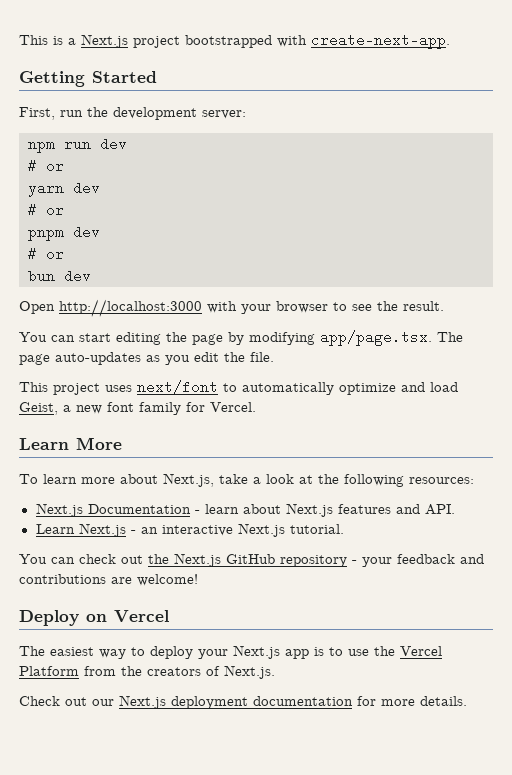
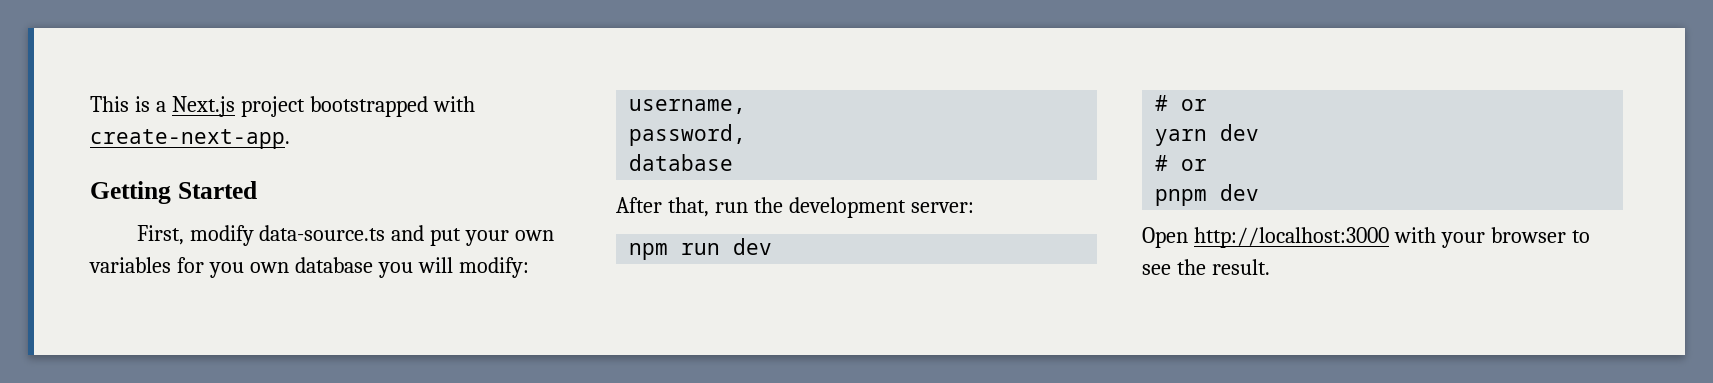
- First, run the development server:
+ First, modify data-source.ts and put your own variables for you own database you will modify:
+ username,
+ password,
+ database
+ After that, run the development server:
  pnpm dev
- # or
- bun dev
- You can start editing the page by modifying app/page.tsx. The page auto-updates as you edit the file.
- This project uses next/font to automatically optimize and load Geist, a new font family for Vercel.
- Learn More
- To learn more about Next.js, take a look at the following resources:
- Next.js Documentation - learn about Next.js features and API.
- Learn Next.js - an interactive Next.js tutorial.
- You can check out the Next.js GitHub repository - your feedback and contributions are welcome!
- Deploy on Vercel
- The easiest way to deploy your Next.js app is to use the Vercel Platform from the creators of Next.js.
- Check out our Next.js deployment documentation for more details.

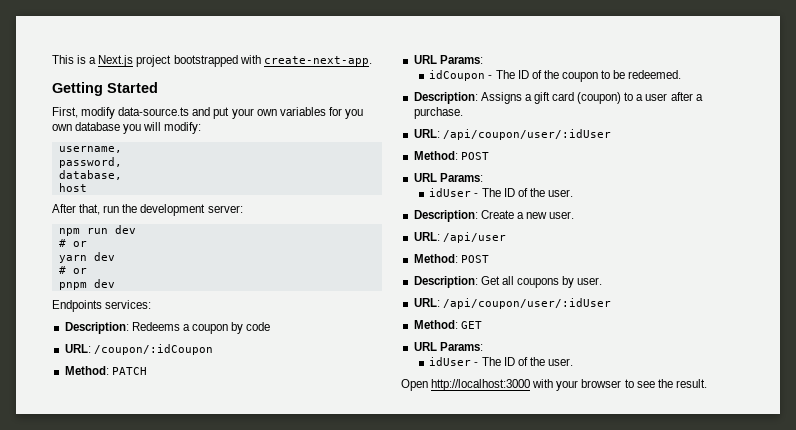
  password,
- database
+ database,
+ host
+ Endpoints services:
+ Description: Redeems a coupon by code
+ URL: /coupon/:idCoupon
+ Method: PATCH
+ URL Params:
+ idCoupon - The ID of the coupon to be redeemed.
+ Description: Assigns a gift card (coupon) to a user after a purchase.
+ URL: /api/coupon/user/:idUser
+ Method: POST
+ URL Params:
+ idUser - The ID of the user.
+ Description: Create a new user.
+ URL: /api/user
+ Method: POST
+ Description: Get all coupons by user.
+ URL: /api/coupon/user/:idUser
+ Method: GET
+ URL Params:
+ idUser - The ID of the user.

